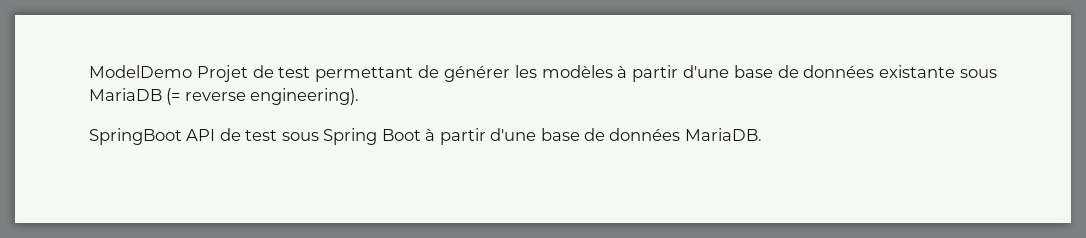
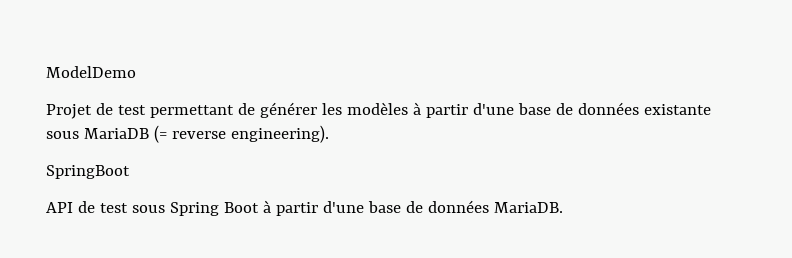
- ModelDemo Projet de test permettant de générer les modèles à partir d'une base de données existante sous MariaDB (= reverse engineering).
+ ModelDemo
+ Projet de test permettant de générer les modèles à partir d'une base de données existante sous MariaDB (= reverse engineering).
- SpringBoot API de test sous Spring Boot à partir d'une base de données MariaDB.
+ SpringBoot
+ API de test sous Spring Boot à partir d'une base de données MariaDB.

